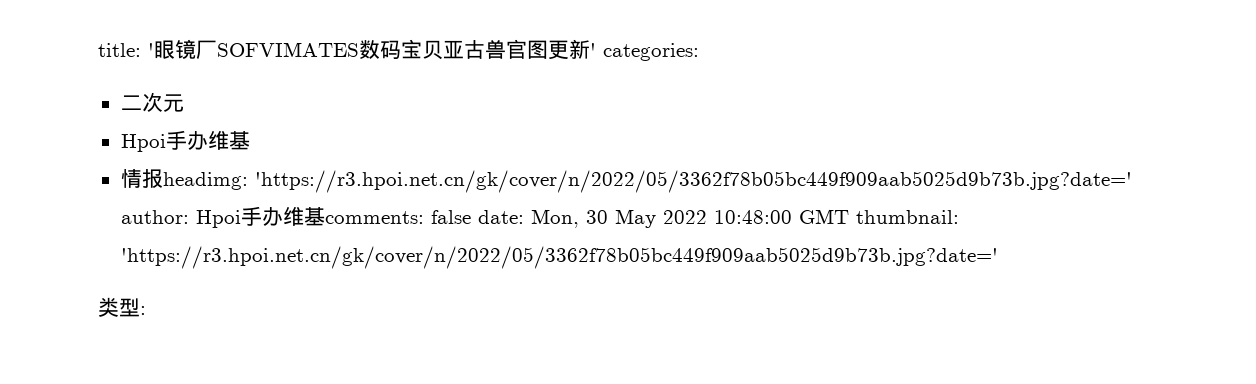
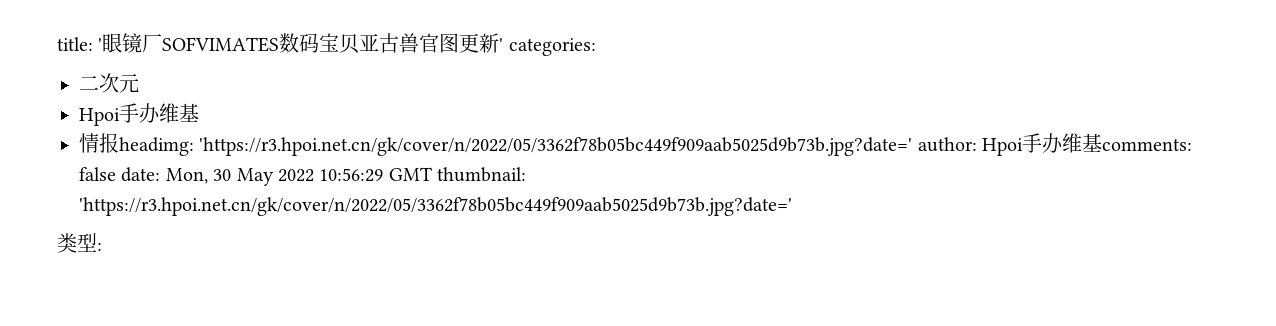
- 情报headimg: 'https://r3.hpoi.net.cn/gk/cover/n/2022/05/3362f78b05bc449f909aab5025d9b73b.jpg?date=' author: Hpoi手办维基comments: false date: Mon, 30 May 2022 10:48:00 GMT thumbnail: 'https://r3.hpoi.net.cn/gk/cover/n/2022/05/3362f78b05bc449f909aab5025d9b73b.jpg?date='
+ 情报headimg: 'https://r3.hpoi.net.cn/gk/cover/n/2022/05/3362f78b05bc449f909aab5025d9b73b.jpg?date=' author: Hpoi手办维基comments: false date: Mon, 30 May 2022 10:56:29 GMT thumbnail: 'https://r3.hpoi.net.cn/gk/cover/n/2022/05/3362f78b05bc449f909aab5025d9b73b.jpg?date='

